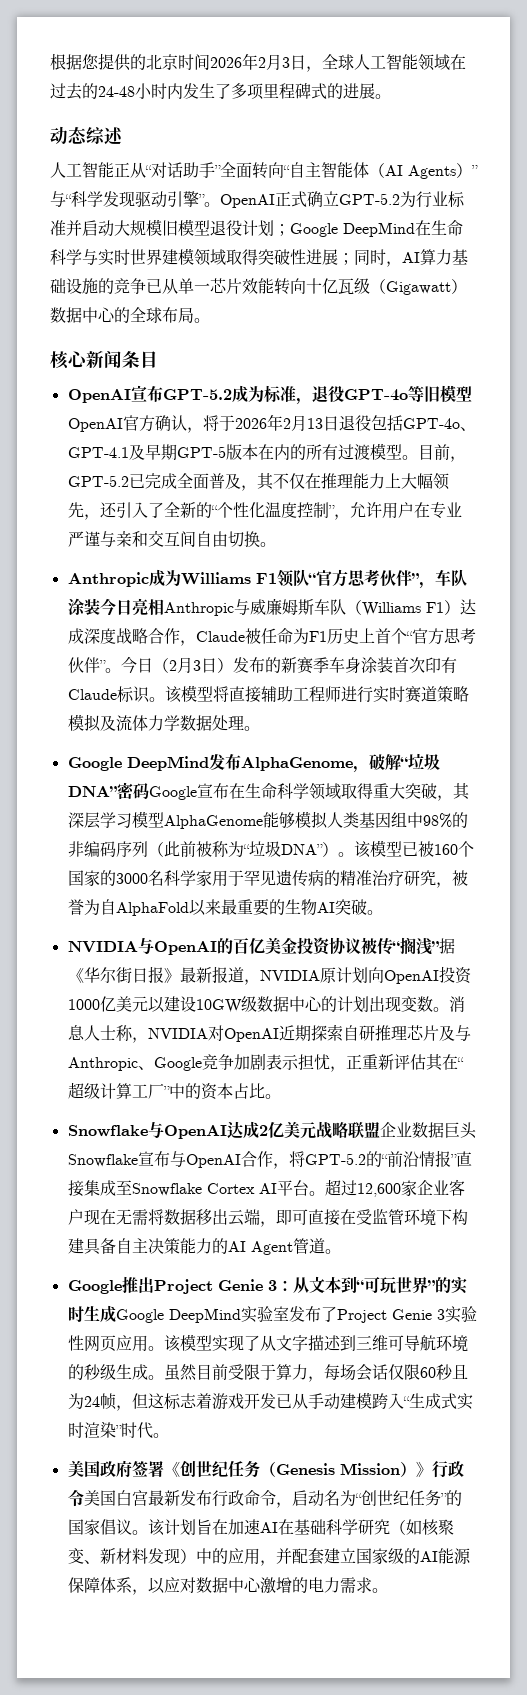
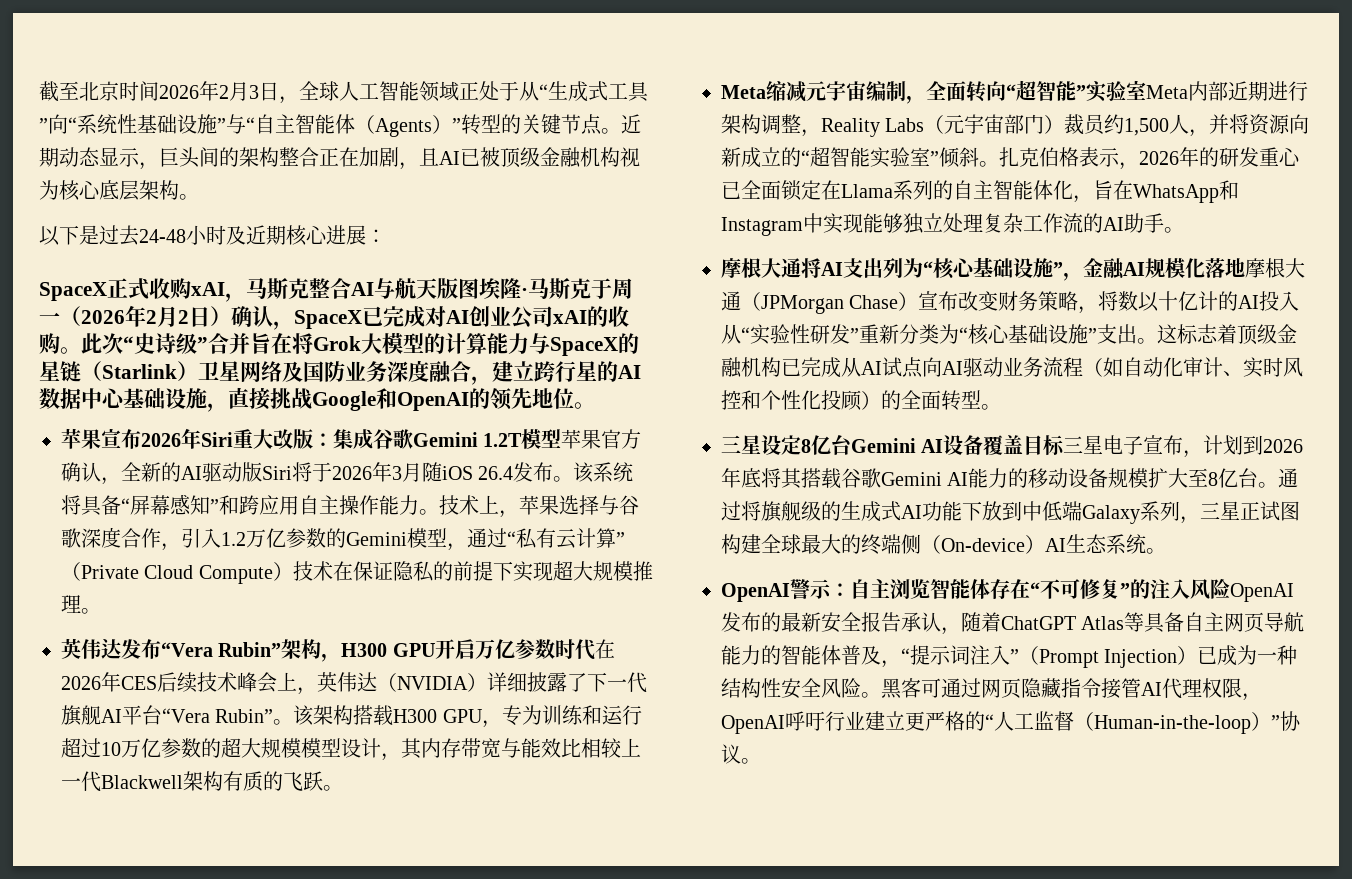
- 根据您提供的北京时间2026年2月3日，全球人工智能领域在过去的24-48小时内发生了多项里程碑式的进展。
- 动态综述
- 人工智能正从“对话助手”全面转向“自主智能体（AI Agents）”与“科学发现驱动引擎”。OpenAI正式确立GPT-5.2为行业标准并启动大规模旧模型退役计划；Google DeepMind在生命科学与实时世界建模领域取得突破性进展；同时，AI算力基础设施的竞争已从单一芯片效能转向十亿瓦级（Gigawatt）数据中心的全球布局。
- 核心新闻条目
- OpenAI宣布GPT-5.2成为标准，退役GPT-4o等旧模型OpenAI官方确认，将于2026年2月13日退役包括GPT-4o、GPT-4.1及早期GPT-5版本在内的所有过渡模型。目前，GPT-5.2已完成全面普及，其不仅在推理能力上大幅领先，还引入了全新的“个性化温度控制”，允许用户在专业严谨与亲和交互间自由切换。
- Anthropic成为Williams F1领队“官方思考伙伴”，车队涂装今日亮相Anthropic与威廉姆斯车队（Williams F1）达成深度战略合作，Claude被任命为F1历史上首个“官方思考伙伴”。今日（2月3日）发布的新赛季车身涂装首次印有Claude标识。该模型将直接辅助工程师进行实时赛道策略模拟及流体力学数据处理。
- Google DeepMind发布AlphaGenome，破解“垃圾DNA”密码Google宣布在生命科学领域取得重大突破，其深层学习模型AlphaGenome能够模拟人类基因组中98%的非编码序列（此前被称为“垃圾DNA”）。该模型已被160个国家的3000名科学家用于罕见遗传病的精准治疗研究，被誉为自AlphaFold以来最重要的生物AI突破。
- NVIDIA与OpenAI的百亿美金投资协议被传“搁浅”据《华尔街日报》最新报道，NVIDIA原计划向OpenAI投资1000亿美元以建设10GW级数据中心的计划出现变数。消息人士称，NVIDIA对OpenAI近期探索自研推理芯片及与Anthropic、Google竞争加剧表示担忧，正重新评估其在“超级计算工厂”中的资本占比。
- Snowflake与OpenAI达成2亿美元战略联盟企业数据巨头Snowflake宣布与OpenAI合作，将GPT-5.2的“前沿情报”直接集成至Snowflake Cortex AI平台。超过12,600家企业客户现在无需将数据移出云端，即可直接在受监管环境下构建具备自主决策能力的AI Agent管道。
- Google推出Project Genie 3：从文本到“可玩世界”的实时生成Google DeepMind实验室发布了Project Genie 3实验性网页应用。该模型实现了从文字描述到三维可导航环境的秒级生成。虽然目前受限于算力，每场会话仅限60秒且为24帧，但这标志着游戏开发已从手动建模跨入“生成式实时渲染”时代。
- 美国政府签署《创世纪任务（Genesis Mission）》行政令美国白宫最新发布行政命令，启动名为“创世纪任务”的国家倡议。该计划旨在加速AI在基础科学研究（如核聚变、新材料发现）中的应用，并配套建立国家级的AI能源保障体系，以应对数据中心激增的电力需求。
+ 截至北京时间2026年2月3日，全球人工智能领域正处于从“生成式工具”向“系统性基础设施”与“自主智能体（Agents）”转型的关键节点。近期动态显示，巨头间的架构整合正在加剧，且AI已被顶级金融机构视为核心底层架构。
+ 以下是过去24-48小时及近期核心进展：
+ SpaceX正式收购xAI，马斯克整合AI与航天版图埃隆·马斯克于周一（2026年2月2日）确认，SpaceX已完成对AI创业公司xAI的收购。此次“史诗级”合并旨在将Grok大模型的计算能力与SpaceX的星链（Starlink）卫星网络及国防业务深度融合，建立跨行星的AI数据中心基础设施，直接挑战Google和OpenAI的领先地位。
+ 苹果宣布2026年Siri重大改版：集成谷歌Gemini 1.2T模型苹果官方确认，全新的AI驱动版Siri将于2026年3月随iOS 26.4发布。该系统将具备“屏幕感知”和跨应用自主操作能力。技术上，苹果选择与谷歌深度合作，引入1.2万亿参数的Gemini模型，通过“私有云计算”（Private Cloud Compute）技术在保证隐私的前提下实现超大规模推理。
+ 英伟达发布“Vera Rubin”架构，H300 GPU开启万亿参数时代在2026年CES后续技术峰会上，英伟达（NVIDIA）详细披露了下一代旗舰AI平台“Vera Rubin”。该架构搭载H300 GPU，专为训练和运行超过10万亿参数的超大规模模型设计，其内存带宽与能效比相较上一代Blackwell架构有质的飞跃。
+ Meta缩减元宇宙编制，全面转向“超智能”实验室Meta内部近期进行架构调整，Reality Labs（元宇宙部门）裁员约1,500人，并将资源向新成立的“超智能实验室”倾斜。扎克伯格表示，2026年的研发重心已全面锁定在Llama系列的自主智能体化，旨在WhatsApp和Instagram中实现能够独立处理复杂工作流的AI助手。
+ 摩根大通将AI支出列为“核心基础设施”，金融AI规模化落地摩根大通（JPMorgan Chase）宣布改变财务策略，将数以十亿计的AI投入从“实验性研发”重新分类为“核心基础设施”支出。这标志着顶级金融机构已完成从AI试点向AI驱动业务流程（如自动化审计、实时风控和个性化投顾）的全面转型。
+ 三星设定8亿台Gemini AI设备覆盖目标三星电子宣布，计划到2026年底将其搭载谷歌Gemini AI能力的移动设备规模扩大至8亿台。通过将旗舰级的生成式AI功能下放到中低端Galaxy系列，三星正试图构建全球最大的终端侧（On-device）AI生态系统。
+ OpenAI警示：自主浏览智能体存在“不可修复”的注入风险OpenAI发布的最新安全报告承认，随着ChatGPT Atlas等具备自主网页导航能力的智能体普及，“提示词注入”（Prompt Injection）已成为一种结构性安全风险。黑客可通过网页隐藏指令接管AI代理权限，OpenAI呼吁行业建立更严格的“人工监督（Human-in-the-loop）”协议。

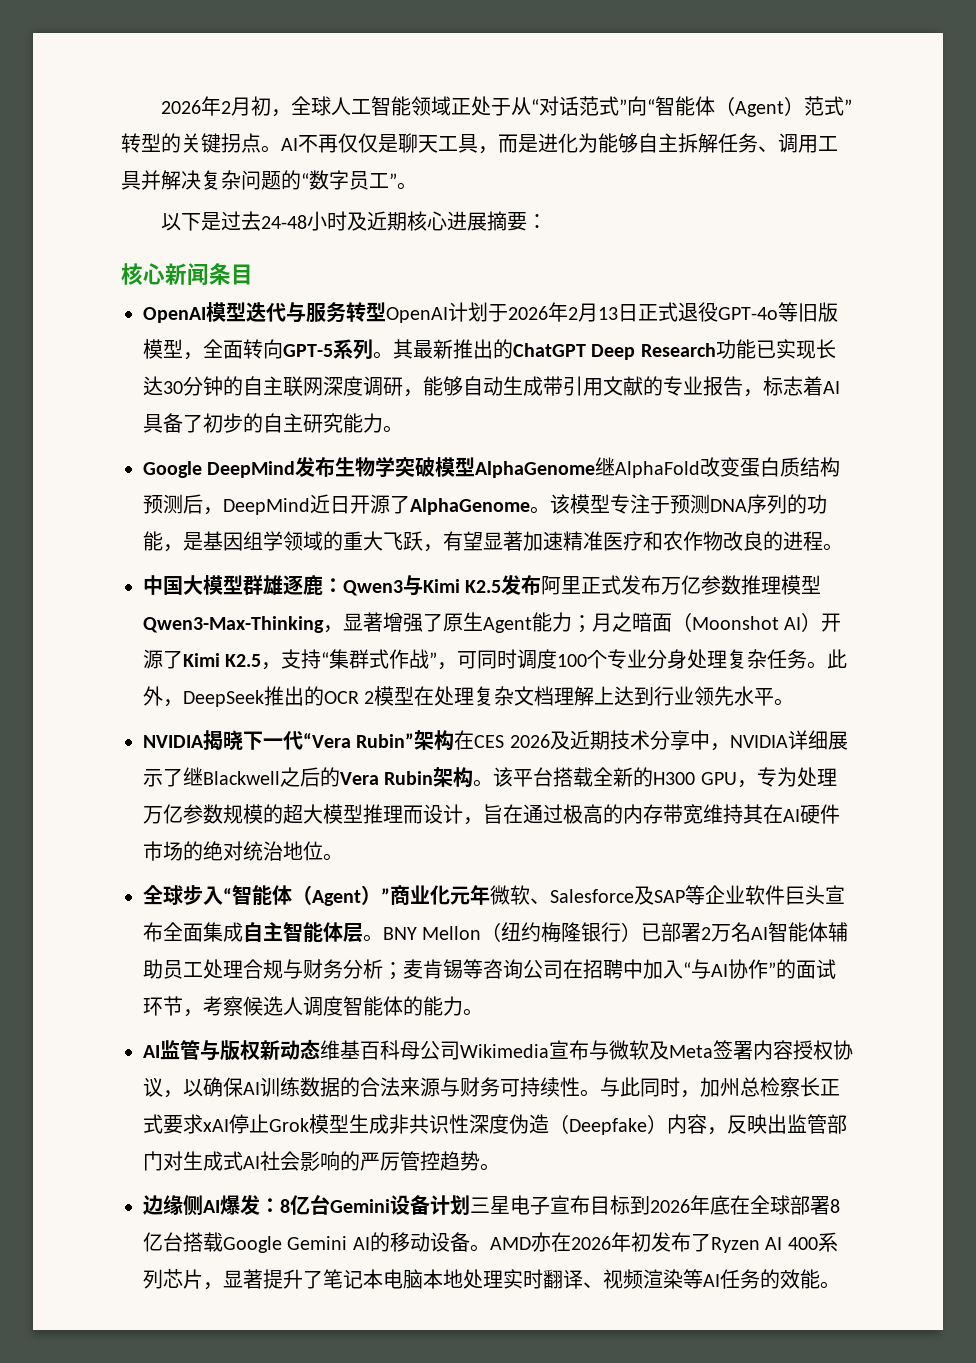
- 截至北京时间2026年2月3日，全球人工智能领域正处于从“生成式工具”向“系统性基础设施”与“自主智能体（Agents）”转型的关键节点。近期动态显示，巨头间的架构整合正在加剧，且AI已被顶级金融机构视为核心底层架构。
+ 2026年2月初，全球人工智能领域正处于从“对话范式”向“智能体（Agent）范式”转型的关键拐点。AI不再仅仅是聊天工具，而是进化为能够自主拆解任务、调用工具并解决复杂问题的“数字员工”。
- 以下是过去24-48小时及近期核心进展：
+ 以下是过去24-48小时及近期核心进展摘要：
- SpaceX正式收购xAI，马斯克整合AI与航天版图埃隆·马斯克于周一（2026年2月2日）确认，SpaceX已完成对AI创业公司xAI的收购。此次“史诗级”合并旨在将Grok大模型的计算能力与SpaceX的星链（Starlink）卫星网络及国防业务深度融合，建立跨行星的AI数据中心基础设施，直接挑战Google和OpenAI的领先地位。
- 苹果宣布2026年Siri重大改版：集成谷歌Gemini 1.2T模型苹果官方确认，全新的AI驱动版Siri将于2026年3月随iOS 26.4发布。该系统将具备“屏幕感知”和跨应用自主操作能力。技术上，苹果选择与谷歌深度合作，引入1.2万亿参数的Gemini模型，通过“私有云计算”（Private Cloud Compute）技术在保证隐私的前提下实现超大规模推理。
- 英伟达发布“Vera Rubin”架构，H300 GPU开启万亿参数时代在2026年CES后续技术峰会上，英伟达（NVIDIA）详细披露了下一代旗舰AI平台“Vera Rubin”。该架构搭载H300 GPU，专为训练和运行超过10万亿参数的超大规模模型设计，其内存带宽与能效比相较上一代Blackwell架构有质的飞跃。
- Meta缩减元宇宙编制，全面转向“超智能”实验室Meta内部近期进行架构调整，Reality Labs（元宇宙部门）裁员约1,500人，并将资源向新成立的“超智能实验室”倾斜。扎克伯格表示，2026年的研发重心已全面锁定在Llama系列的自主智能体化，旨在WhatsApp和Instagram中实现能够独立处理复杂工作流的AI助手。
- 摩根大通将AI支出列为“核心基础设施”，金融AI规模化落地摩根大通（JPMorgan Chase）宣布改变财务策略，将数以十亿计的AI投入从“实验性研发”重新分类为“核心基础设施”支出。这标志着顶级金融机构已完成从AI试点向AI驱动业务流程（如自动化审计、实时风控和个性化投顾）的全面转型。
- 三星设定8亿台Gemini AI设备覆盖目标三星电子宣布，计划到2026年底将其搭载谷歌Gemini AI能力的移动设备规模扩大至8亿台。通过将旗舰级的生成式AI功能下放到中低端Galaxy系列，三星正试图构建全球最大的终端侧（On-device）AI生态系统。
- OpenAI警示：自主浏览智能体存在“不可修复”的注入风险OpenAI发布的最新安全报告承认，随着ChatGPT Atlas等具备自主网页导航能力的智能体普及，“提示词注入”（Prompt Injection）已成为一种结构性安全风险。黑客可通过网页隐藏指令接管AI代理权限，OpenAI呼吁行业建立更严格的“人工监督（Human-in-the-loop）”协议。
+ 核心新闻条目
+ OpenAI模型迭代与服务转型OpenAI计划于2026年2月13日正式退役GPT-4o等旧版模型，全面转向GPT-5系列。其最新推出的ChatGPT Deep Research功能已实现长达30分钟的自主联网深度调研，能够自动生成带引用文献的专业报告，标志着AI具备了初步的自主研究能力。
+ Google DeepMind发布生物学突破模型AlphaGenome继AlphaFold改变蛋白质结构预测后，DeepMind近日开源了AlphaGenome。该模型专注于预测DNA序列的功能，是基因组学领域的重大飞跃，有望显著加速精准医疗和农作物改良的进程。
+ 中国大模型群雄逐鹿：Qwen3与Kimi K2.5发布阿里正式发布万亿参数推理模型Qwen3-Max-Thinking，显著增强了原生Agent能力；月之暗面（Moonshot AI）开源了Kimi K2.5，支持“集群式作战”，可同时调度100个专业分身处理复杂任务。此外，DeepSeek推出的OCR 2模型在处理复杂文档理解上达到行业领先水平。
+ NVIDIA揭晓下一代“Vera Rubin”架构在CES 2026及近期技术分享中，NVIDIA详细展示了继Blackwell之后的Vera Rubin架构。该平台搭载全新的H300 GPU，专为处理万亿参数规模的超大模型推理而设计，旨在通过极高的内存带宽维持其在AI硬件市场的绝对统治地位。
+ 全球步入“智能体（Agent）”商业化元年微软、Salesforce及SAP等企业软件巨头宣布全面集成自主智能体层。BNY Mellon（纽约梅隆银行）已部署2万名AI智能体辅助员工处理合规与财务分析；麦肯锡等咨询公司在招聘中加入“与AI协作”的面试环节，考察候选人调度智能体的能力。
+ AI监管与版权新动态维基百科母公司Wikimedia宣布与微软及Meta签署内容授权协议，以确保AI训练数据的合法来源与财务可持续性。与此同时，加州总检察长正式要求xAI停止Grok模型生成非共识性深度伪造（Deepfake）内容，反映出监管部门对生成式AI社会影响的严厉管控趋势。
+ 边缘侧AI爆发：8亿台Gemini设备计划三星电子宣布目标到2026年底在全球部署8亿台搭载Google Gemini AI的移动设备。AMD亦在2026年初发布了Ryzen AI 400系列芯片，显著提升了笔记本电脑本地处理实时翻译、视频渲染等AI任务的效能。

